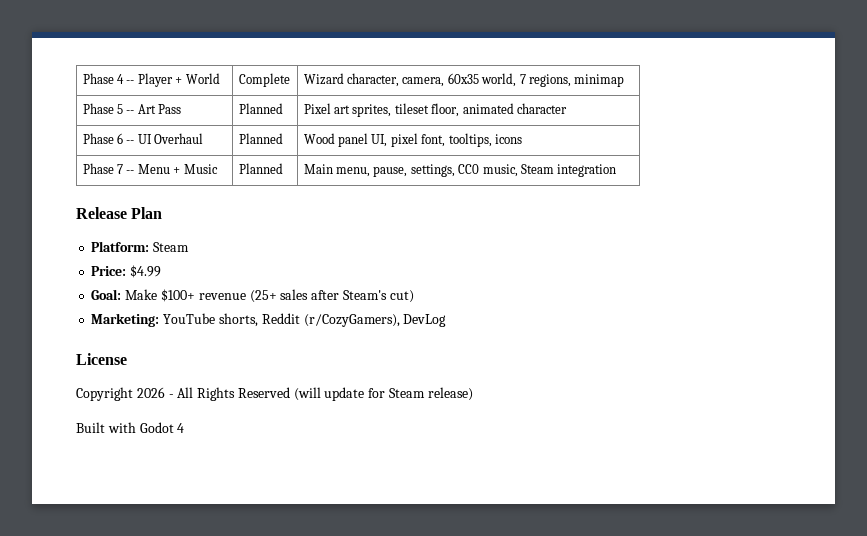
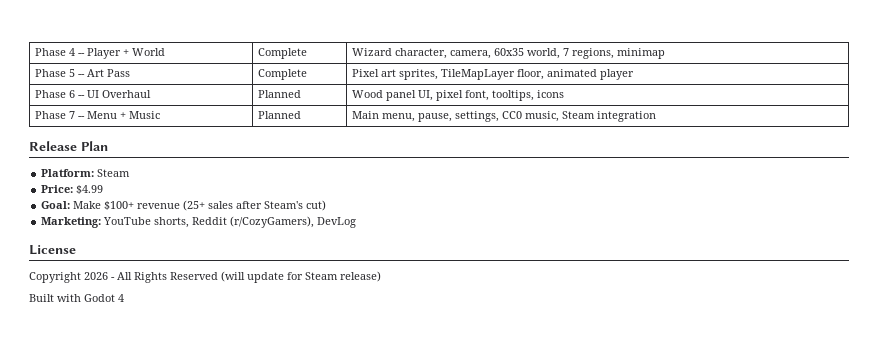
- Phase 5 -- Art Pass | Planned | Pixel art sprites, tileset floor, animated character
+ Phase 5 -- Art Pass | Complete | Pixel art sprites, TileMapLayer floor, animated player

